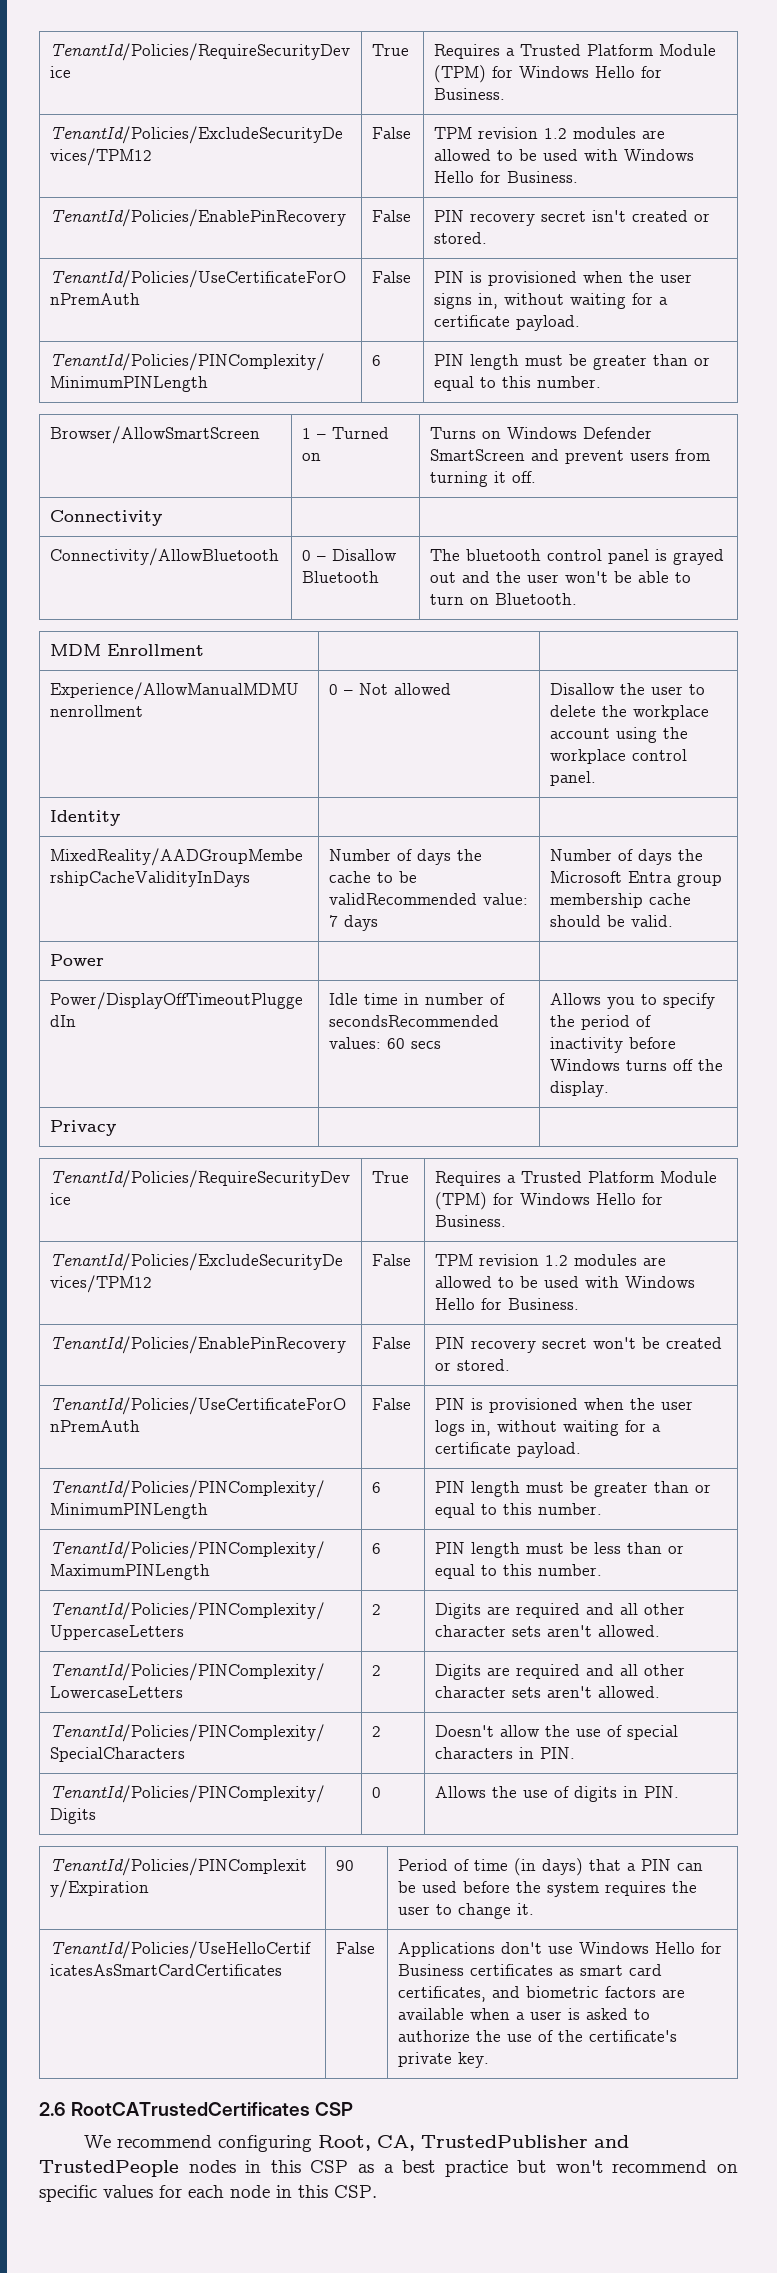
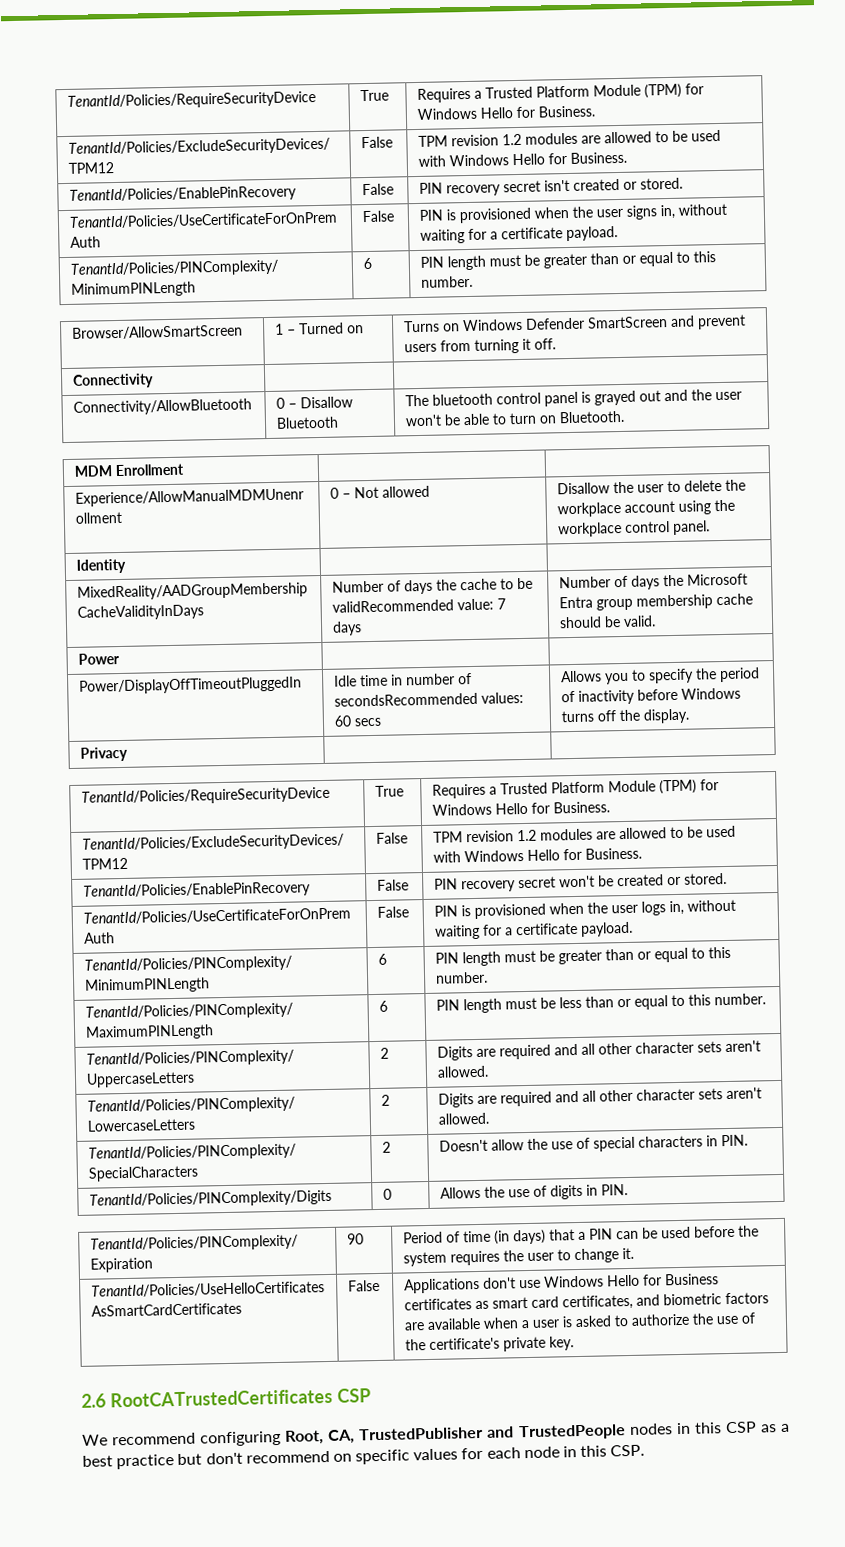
- We recommend configuring Root, CA, TrustedPublisher and TrustedPeople nodes in this CSP as a best practice but won't recommend on specific values for each node in this CSP.
+ We recommend configuring Root, CA, TrustedPublisher and TrustedPeople nodes in this CSP as a best practice but don't recommend on specific values for each node in this CSP.

